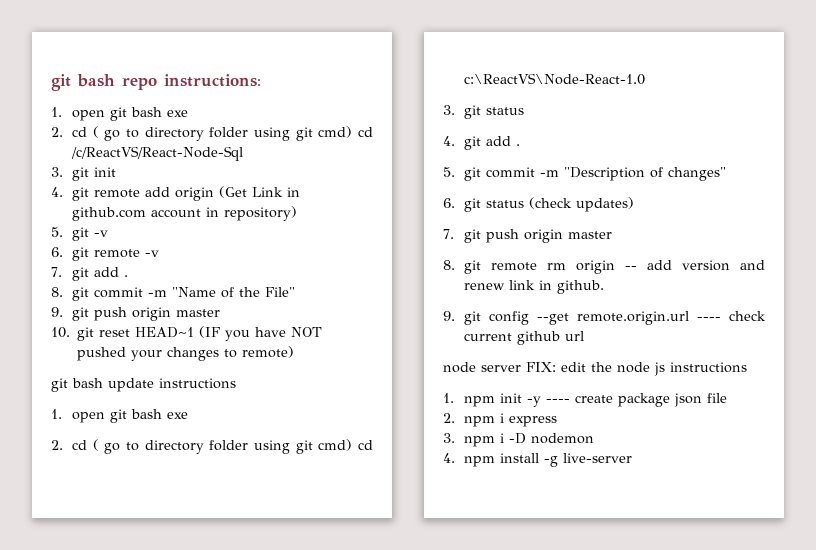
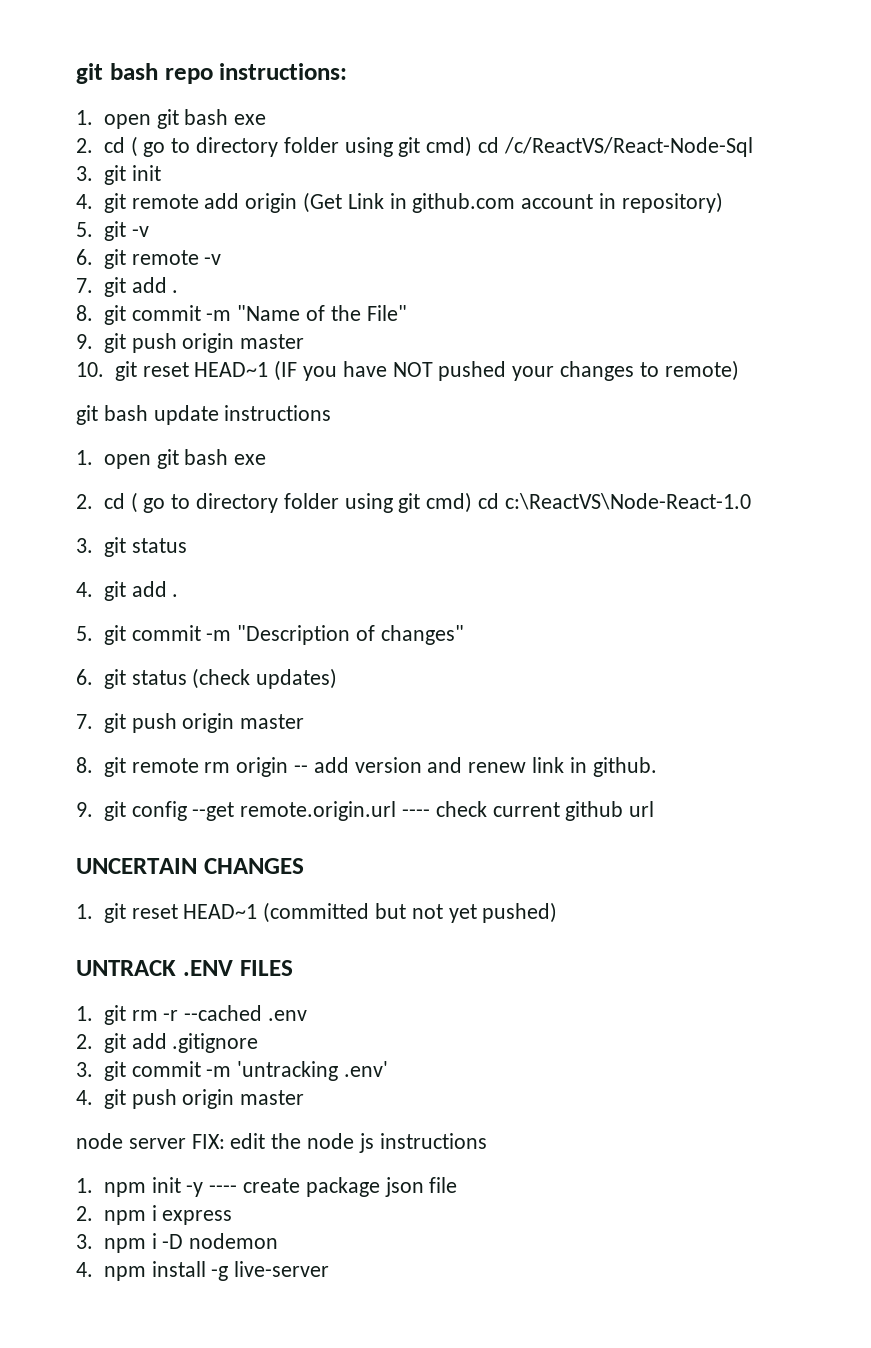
+ UNCERTAIN CHANGES
+ 1. git reset HEAD~1 (committed but not yet pushed)
+ UNTRACK .ENV FILES
+ 1. git rm -r --cached .env
+ 2. git add .gitignore
+ 3. git commit -m 'untracking .env'
+ 4. git push origin master

